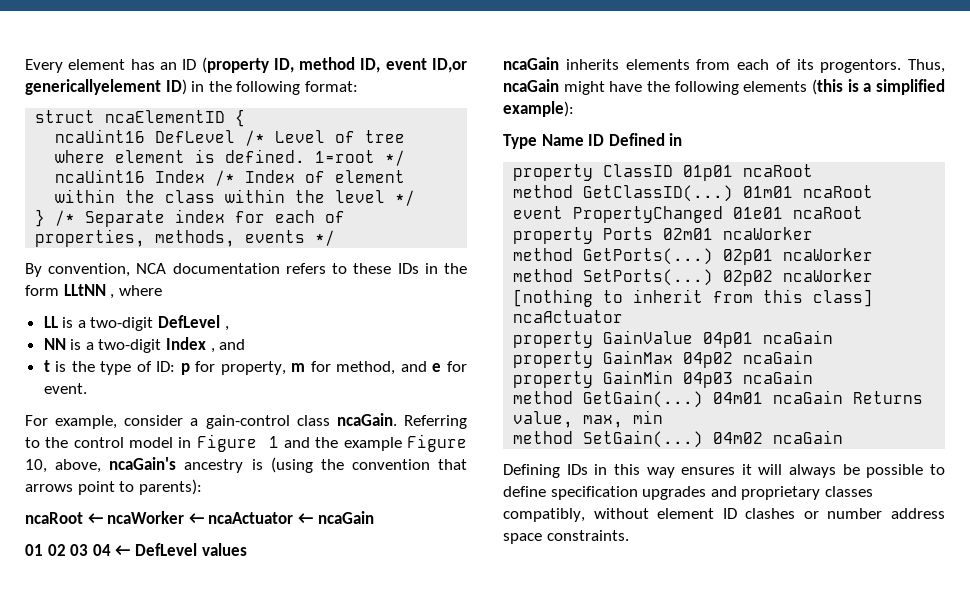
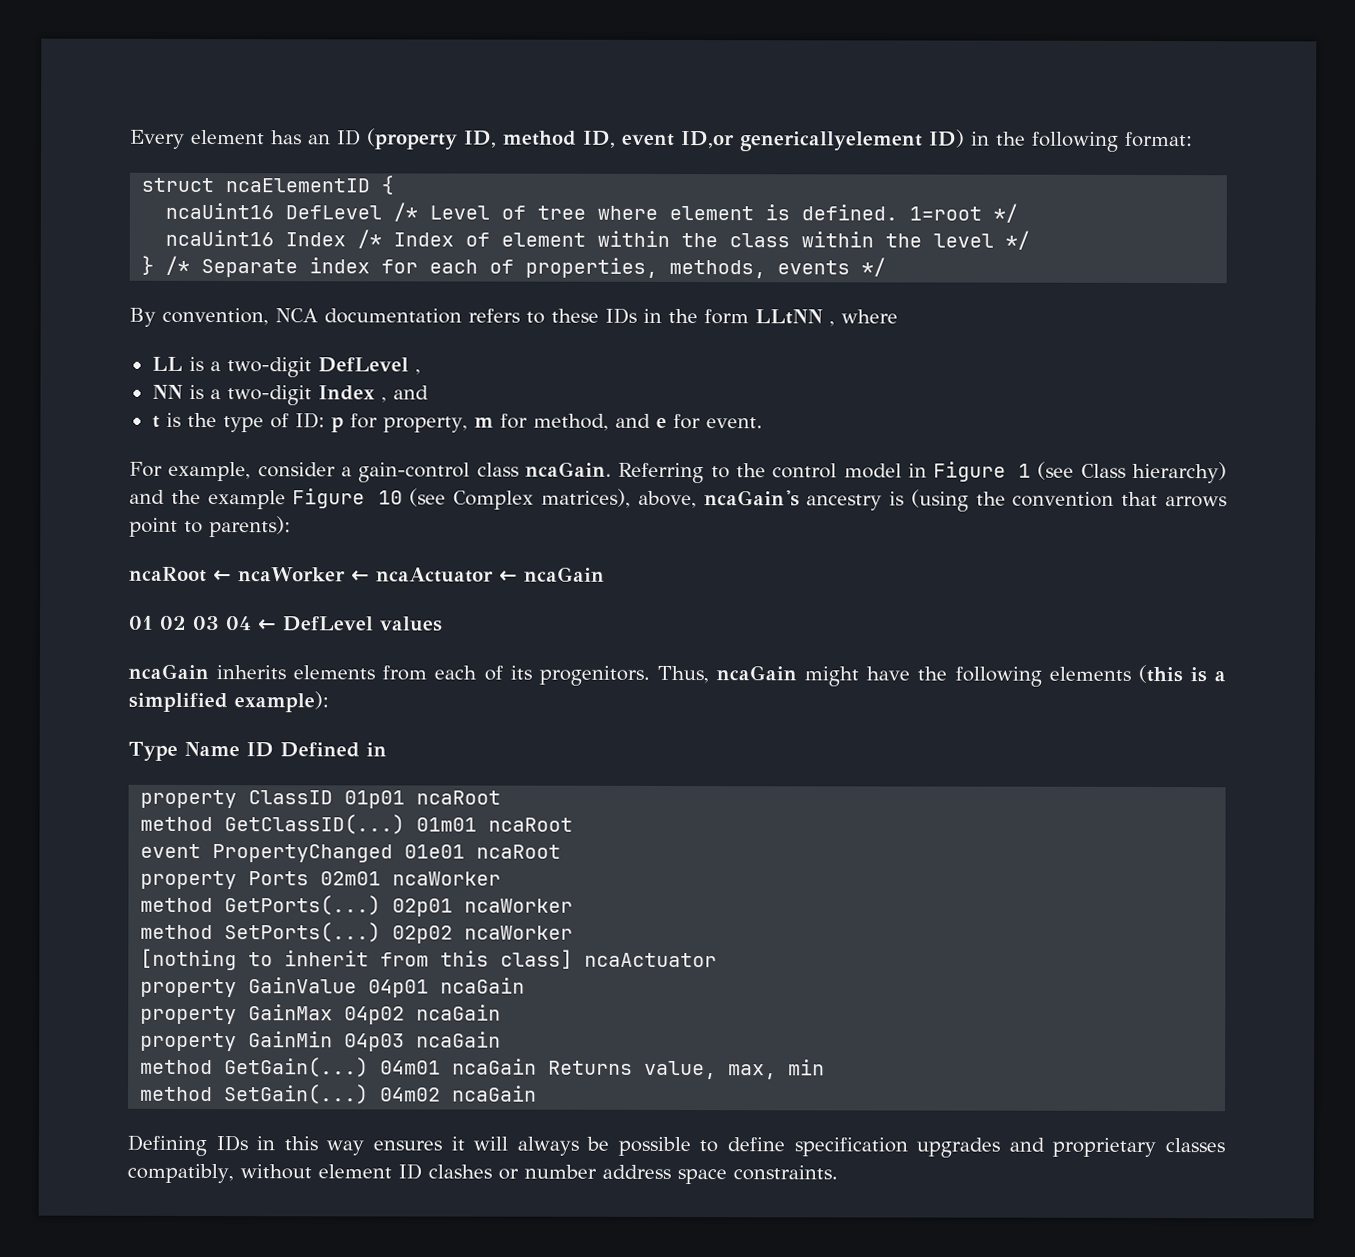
- Referring to the control model in Figure 1 and the example Figure 10, above, ncaGain's ancestry is (using the convention that arrows point to parents):
+ Referring to the control model in Figure 1 (see Class hierarchy) and the example Figure 10 (see Complex matrices), above, ncaGain's ancestry is (using the convention that arrows point to parents):
- ncaGain inherits elements from each of its progentors.
+ ncaGain inherits elements from each of its progenitors.

